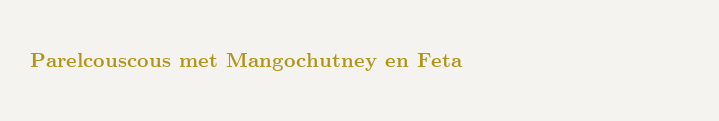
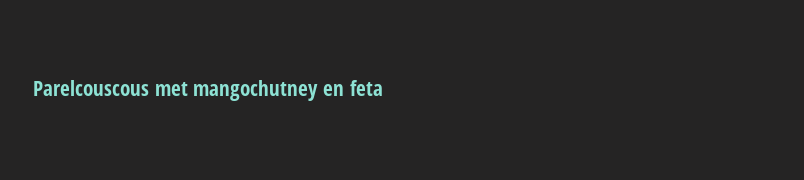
- Parelcouscous met Mangochutney en Feta
+ Parelcouscous met mangochutney en feta

